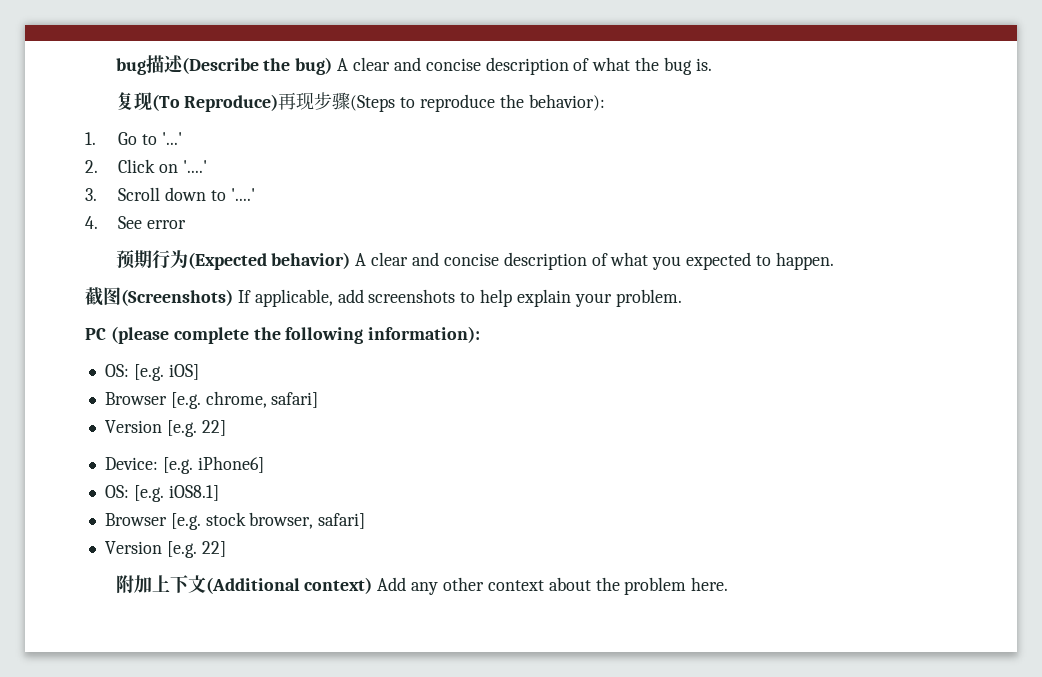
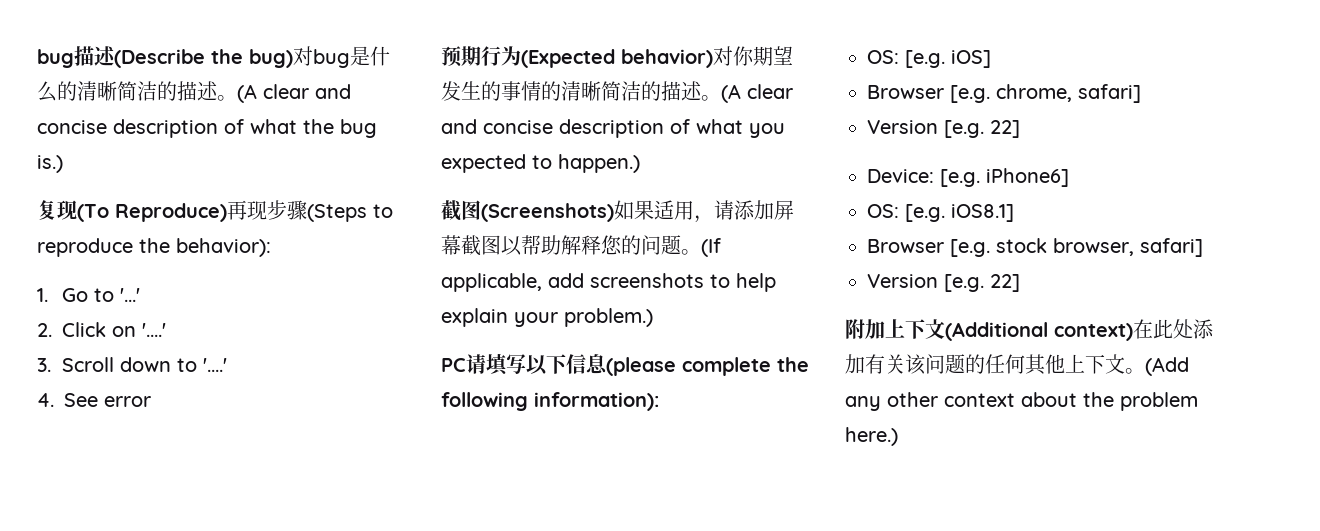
- bug描述(Describe the bug) A clear and concise description of what the bug is.
+ bug描述(Describe the bug)对bug是什么的清晰简洁的描述。(A clear and concise description of what the bug is.)
- 预期行为(Expected behavior) A clear and concise description of what you expected to happen.
+ 预期行为(Expected behavior)对你期望发生的事情的清晰简洁的描述。(A clear and concise description of what you expected to happen.)
- 截图(Screenshots) If applicable, add screenshots to help explain your problem.
+ 截图(Screenshots)如果适用，请添加屏幕截图以帮助解释您的问题。(If applicable, add screenshots to help explain your problem.)
- PC (please complete the following information):
+ PC请填写以下信息(please complete the following information):
- 附加上下文(Additional context) Add any other context about the problem here.
+ 附加上下文(Additional context)在此处添加有关该问题的任何其他上下文。(Add any other context about the problem here.)

